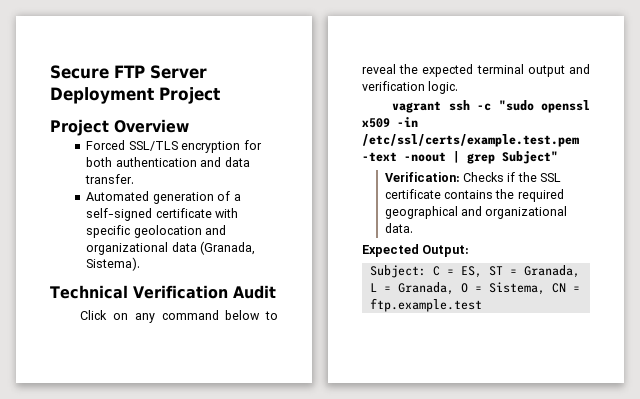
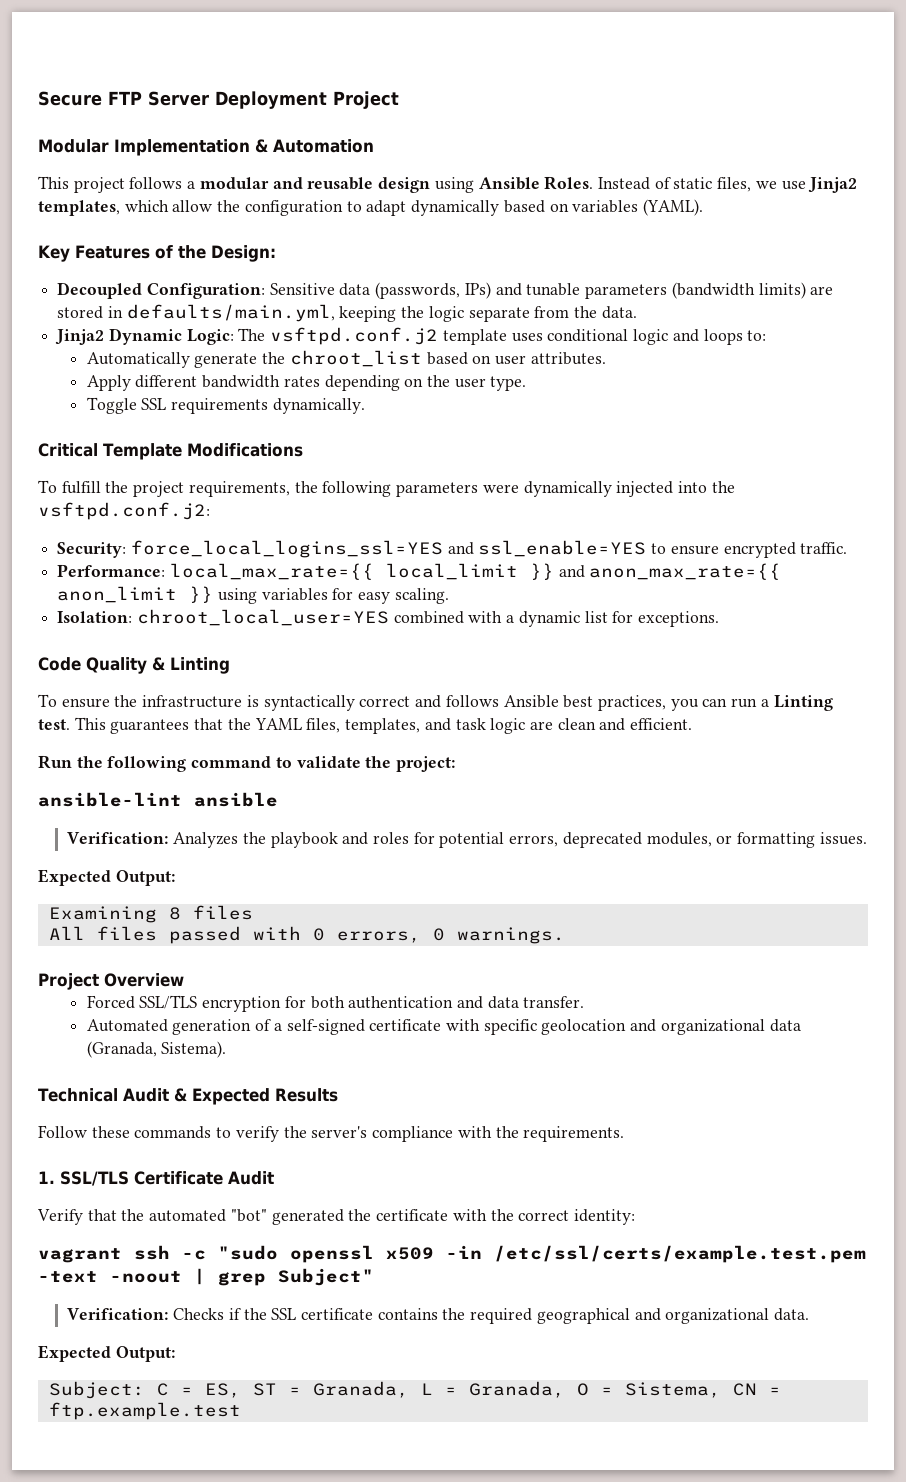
+ Modular Implementation & Automation
+ This project follows a modular and reusable design using Ansible Roles. Instead of static files, we use Jinja2 templates, which allow the configuration to adapt dynamically based on variables (YAML).
+ Key Features of the Design:
+ Decoupled Configuration: Sensitive data (passwords, IPs) and tunable parameters (bandwidth limits) are stored in defaults/main.yml, keeping the logic separate from the data.
+ Jinja2 Dynamic Logic: The vsftpd.conf.j2 template uses conditional logic and loops to:
+ Automatically generate the chroot_list based on user attributes.
+ Apply different bandwidth rates depending on the user type.
+ Toggle SSL requirements dynamically.
+ Critical Template Modifications
+ To fulfill the project requirements, the following parameters were dynamically injected into the vsftpd.conf.j2:
+ Security: force_local_logins_ssl=YES and ssl_enable=YES to ensure encrypted traffic.
+ Performance: local_max_rate={{ local_limit }} and anon_max_rate={{ anon_limit }} using variables for easy scaling.
+ Isolation: chroot_local_user=YES combined with a dynamic list for exceptions.
+ Code Quality & Linting
+ To ensure the infrastructure is syntactically correct and follows Ansible best practices, you can run a Linting test. This guarantees that the YAML files, templates, and task logic are clean and efficient.
+ Run the following command to validate the project:
+ ansible-lint ansible
+ Verification: Analyzes the playbook and roles for potential errors, deprecated modules, or formatting issues.
+ Expected Output:
+ Examining 8 files
+ All files passed with 0 errors, 0 warnings.
- Technical Verification Audit
- Click on any command below to reveal the expected terminal output and verification logic.
+ Technical Audit & Expected Results
+ Follow these commands to verify the server's compliance with the requirements.
+ 1. SSL/TLS Certificate Audit
+ Verify that the automated "bot" generated the certificate with the correct identity:

